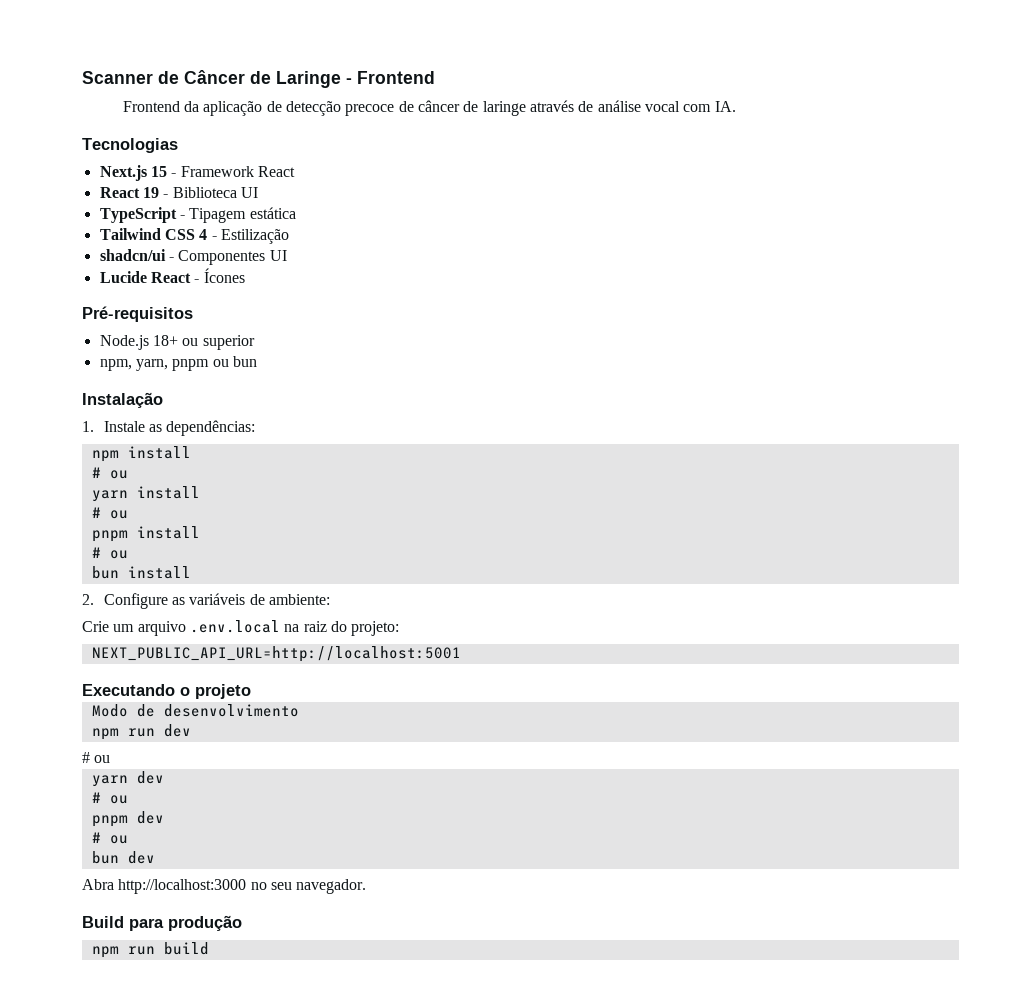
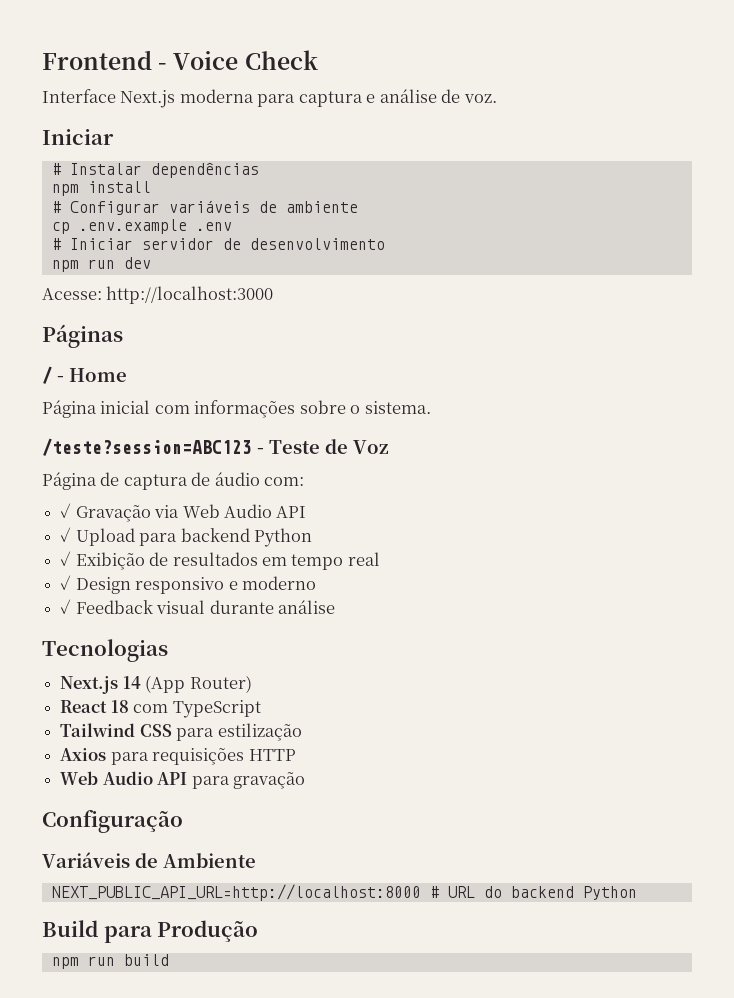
- Scanner de Câncer de Laringe - Frontend
- Frontend da aplicação de detecção precoce de câncer de laringe através de análise vocal com IA.
- Tecnologias
- Next.js 15 - Framework React
- React 19 - Biblioteca UI
- TypeScript - Tipagem estática
- Tailwind CSS 4 - Estilização
- shadcn/ui - Componentes UI
- Lucide React - Ícones
- Pré-requisitos
- Node.js 18+ ou superior
- npm, yarn, pnpm ou bun
- Instalação
- 1. Instale as dependências:
+ Frontend - Voice Check
+ Interface Next.js moderna para captura e análise de voz.
+ Iniciar
+ # Instalar dependências
  npm install
- # ou
- yarn install
- # ou
- pnpm install
- # ou
- bun install
- 2. Configure as variáveis de ambiente:
- Crie um arquivo .env.local na raiz do projeto:
- NEXT_PUBLIC_API_URL=http://localhost:5001
- Executando o projeto
- Modo de desenvolvimento
+ # Configurar variáveis de ambiente
+ cp .env.example .env
+ # Iniciar servidor de desenvolvimento
  npm run dev
- # ou
- yarn dev
- # ou
- pnpm dev
- # ou
- bun dev
- Abra http://localhost:3000 no seu navegador.
+ Acesse: http://localhost:3000
+ Páginas
+ / - Home
+ Página inicial com informações sobre o sistema.
+ /teste?session=ABC123 - Teste de Voz
+ Página de captura de áudio com:
+ ✓ Gravação via Web Audio API
+ ✓ Upload para backend Python
+ ✓ Exibição de resultados em tempo real
+ ✓ Design responsivo e moderno
+ ✓ Feedback visual durante análise
+ Tecnologias
+ Next.js 14 (App Router)
+ React 18 com TypeScript
+ Tailwind CSS para estilização
+ Axios para requisições HTTP
+ Web Audio API para gravação
+ Configuração
+ Variáveis de Ambiente
+ NEXT_PUBLIC_API_URL=http://localhost:8000 # URL do backend Python
- Build para produção
+ Build para Produção

